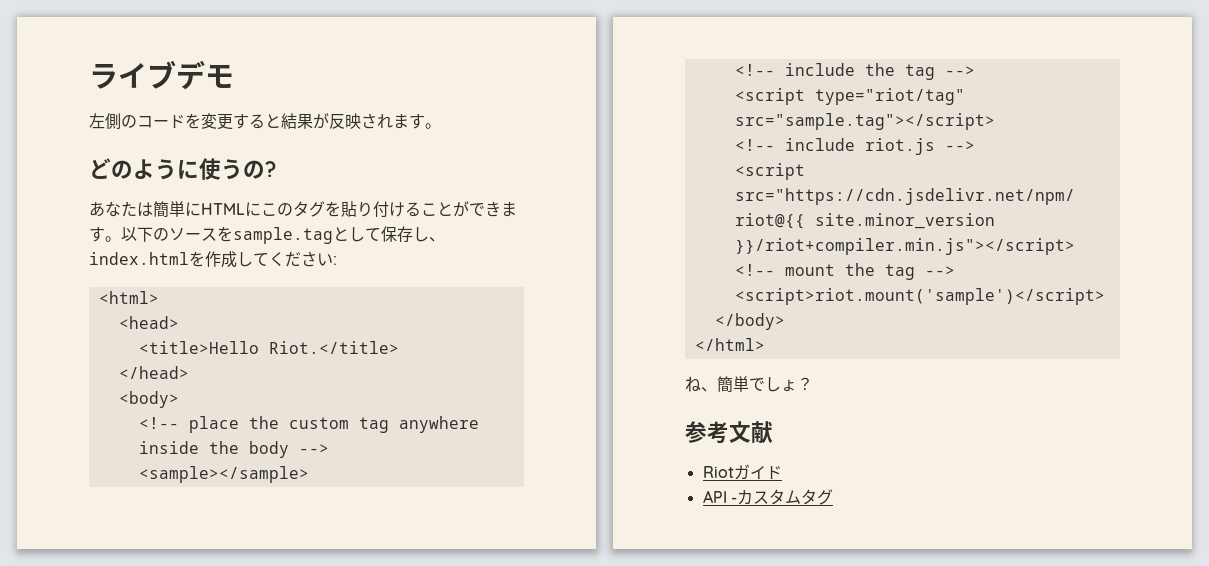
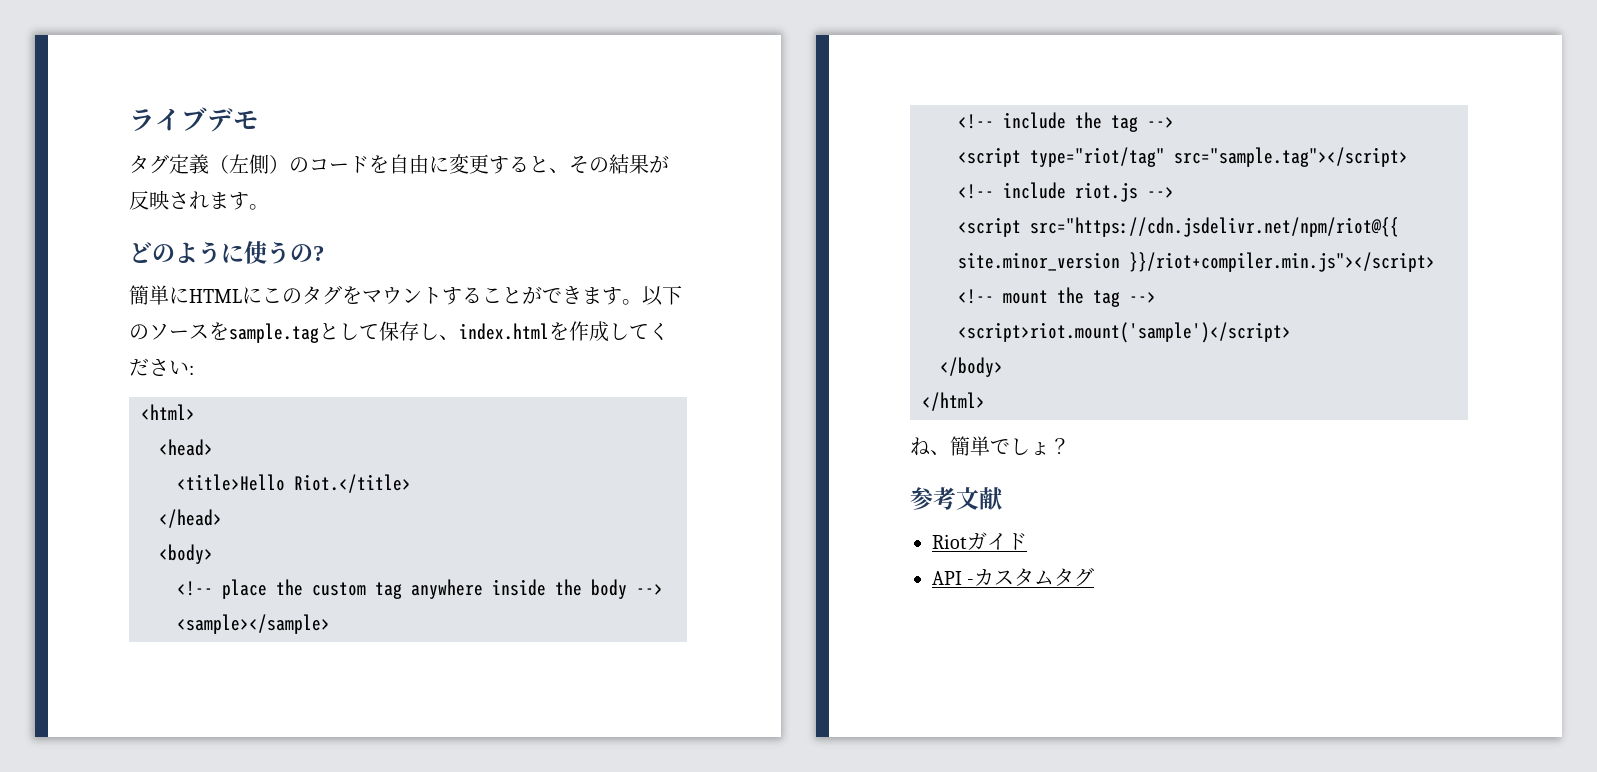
- 左側のコードを変更すると結果が反映されます。
+ タグ定義（左側）のコードを自由に変更すると、その結果が反映されます。
- あなたは簡単にHTMLにこのタグを貼り付けることができます。
+ 簡単にHTMLにこのタグをマウントすることができます。

